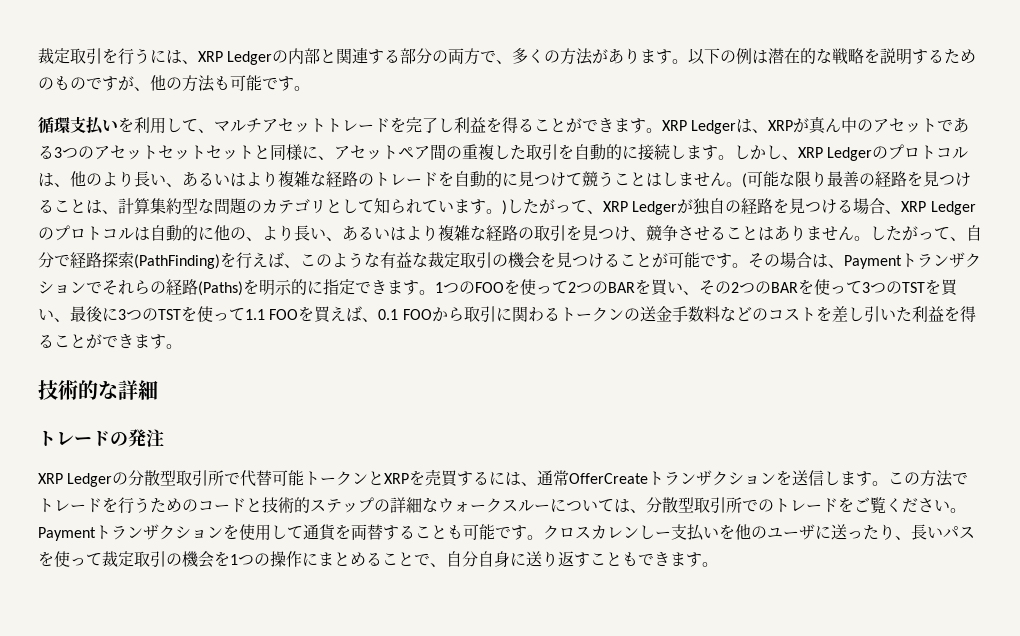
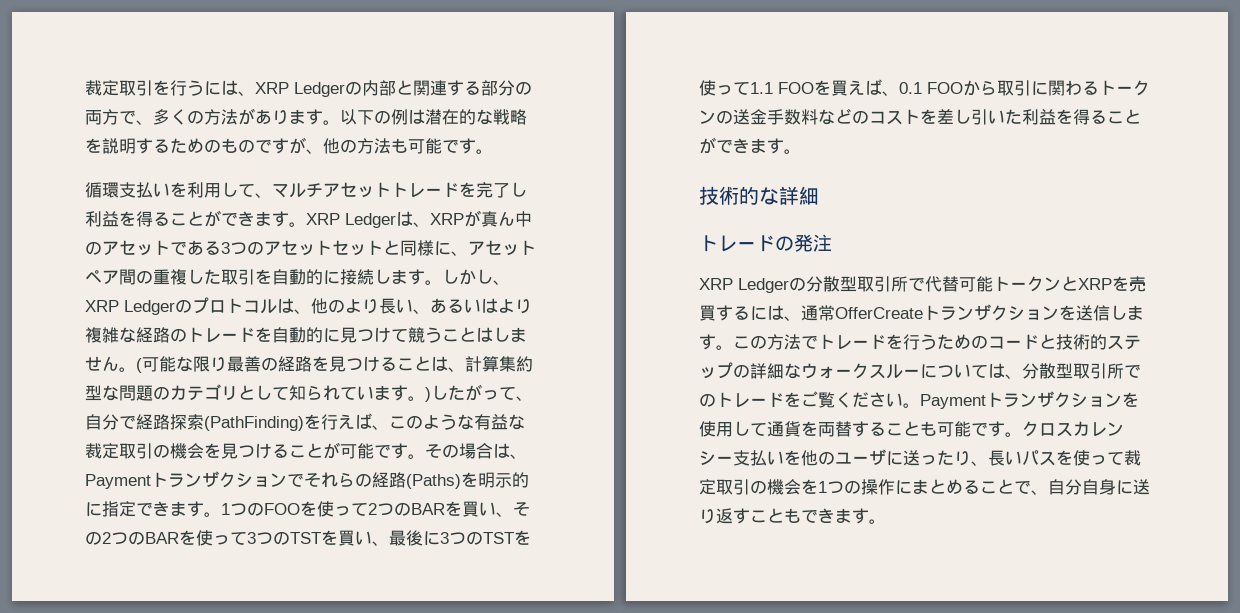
- XRP Ledgerは、XRPが真ん中のアセットである3つのアセットセットセットと同様に、アセットペア間の重複した取引を自動的に接続します。
+ XRP Ledgerは、XRPが真ん中のアセットである3つのアセットセットと同様に、アセットペア間の重複した取引を自動的に接続します。
- (可能な限り最善の経路を見つけることは、計算集約型な問題のカテゴリとして知られています。)したがって、XRP Ledgerが独自の経路を見つける場合、XRP Ledgerのプロトコルは自動的に他の、より長い、あるいはより複雑な経路の取引を見つけ、競争させることはありません。したがって、自分で経路探索(PathFinding)を行えば、このような有益な裁定取引の機会を見つけることが可能です。
+ (可能な限り最善の経路を見つけることは、計算集約型な問題のカテゴリとして知られています。)したがって、自分で経路探索(PathFinding)を行えば、このような有益な裁定取引の機会を見つけることが可能です。
- クロスカレンしー支払いを他のユーザに送ったり、長いパスを使って裁定取引の機会を1つの操作にまとめることで、自分自身に送り返すこともできます。
+ クロスカレンシー支払いを他のユーザに送ったり、長いパスを使って裁定取引の機会を1つの操作にまとめることで、自分自身に送り返すこともできます。

